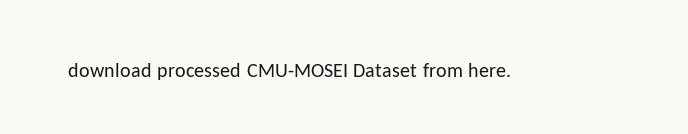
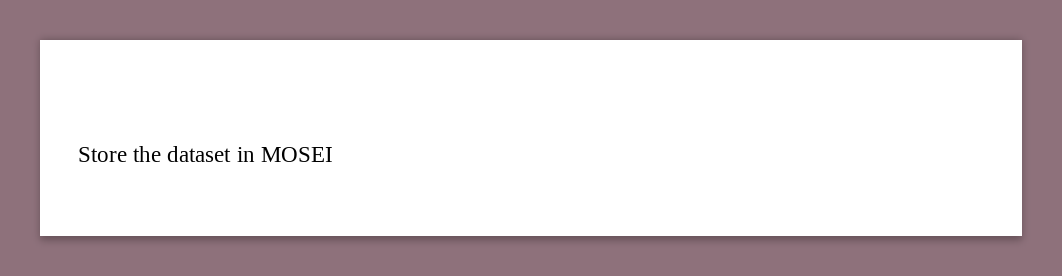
- download processed CMU-MOSEI Dataset from here.
+ Store the dataset in MOSEI

